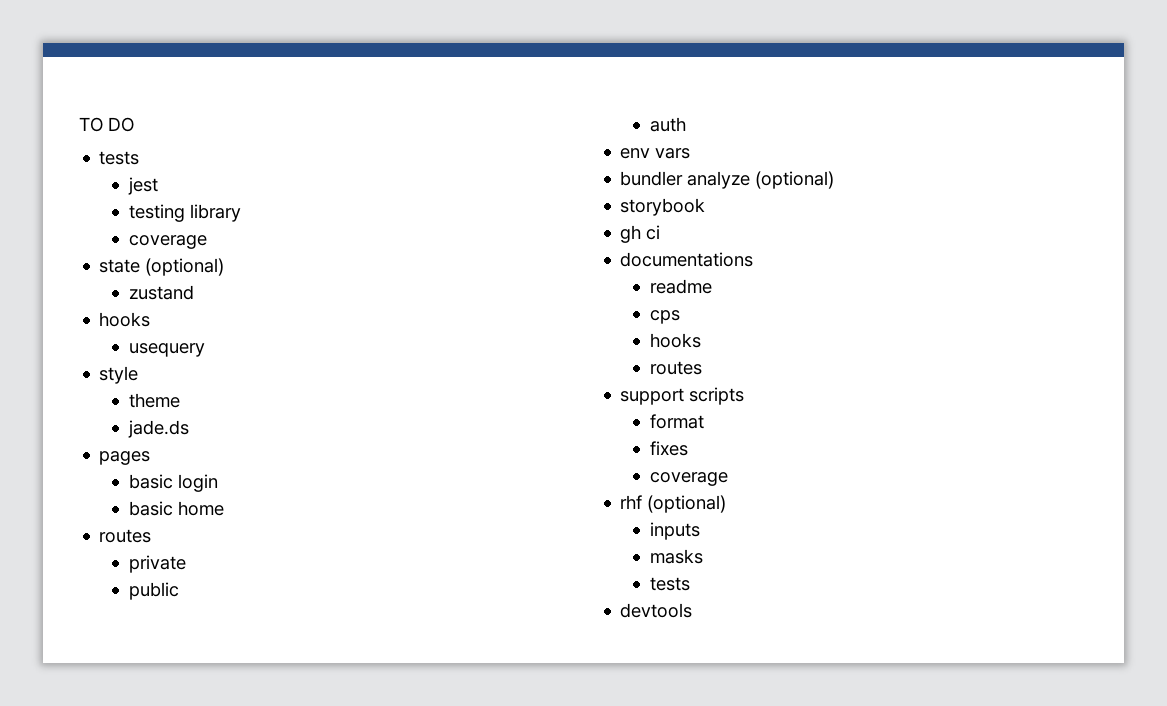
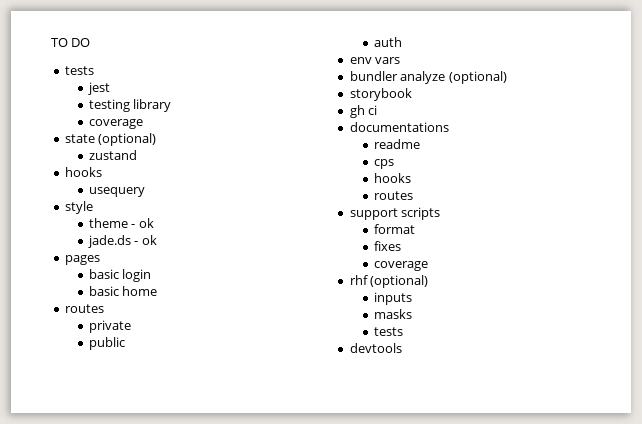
- theme
+ theme - ok
- jade.ds
+ jade.ds - ok

